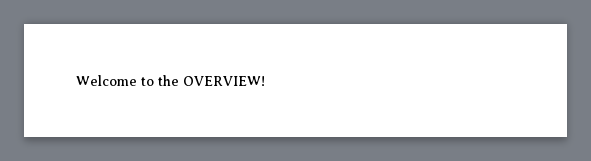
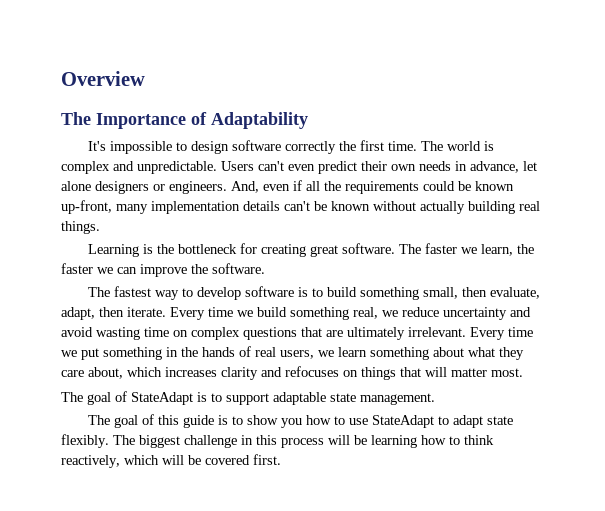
- Welcome to the OVERVIEW!
+ Overview
+ The Importance of Adaptability
+ It's impossible to design software correctly the first time. The world is complex and unpredictable. Users can't even predict their own needs in advance, let alone designers or engineers. And, even if all the requirements could be known up-front, many implementation details can't be known without actually building real things.
+ Learning is the bottleneck for creating great software. The faster we learn, the faster we can improve the software.
+ The fastest way to develop software is to build something small, then evaluate, adapt, then iterate. Every time we build something real, we reduce uncertainty and avoid wasting time on complex questions that are ultimately irrelevant. Every time we put something in the hands of real users, we learn something about what they care about, which increases clarity and refocuses on things that will matter most.
+ The goal of StateAdapt is to support adaptable state management.
+ The goal of this guide is to show you how to use StateAdapt to adapt state flexibly. The biggest challenge in this process will be learning how to think reactively, which will be covered first.

